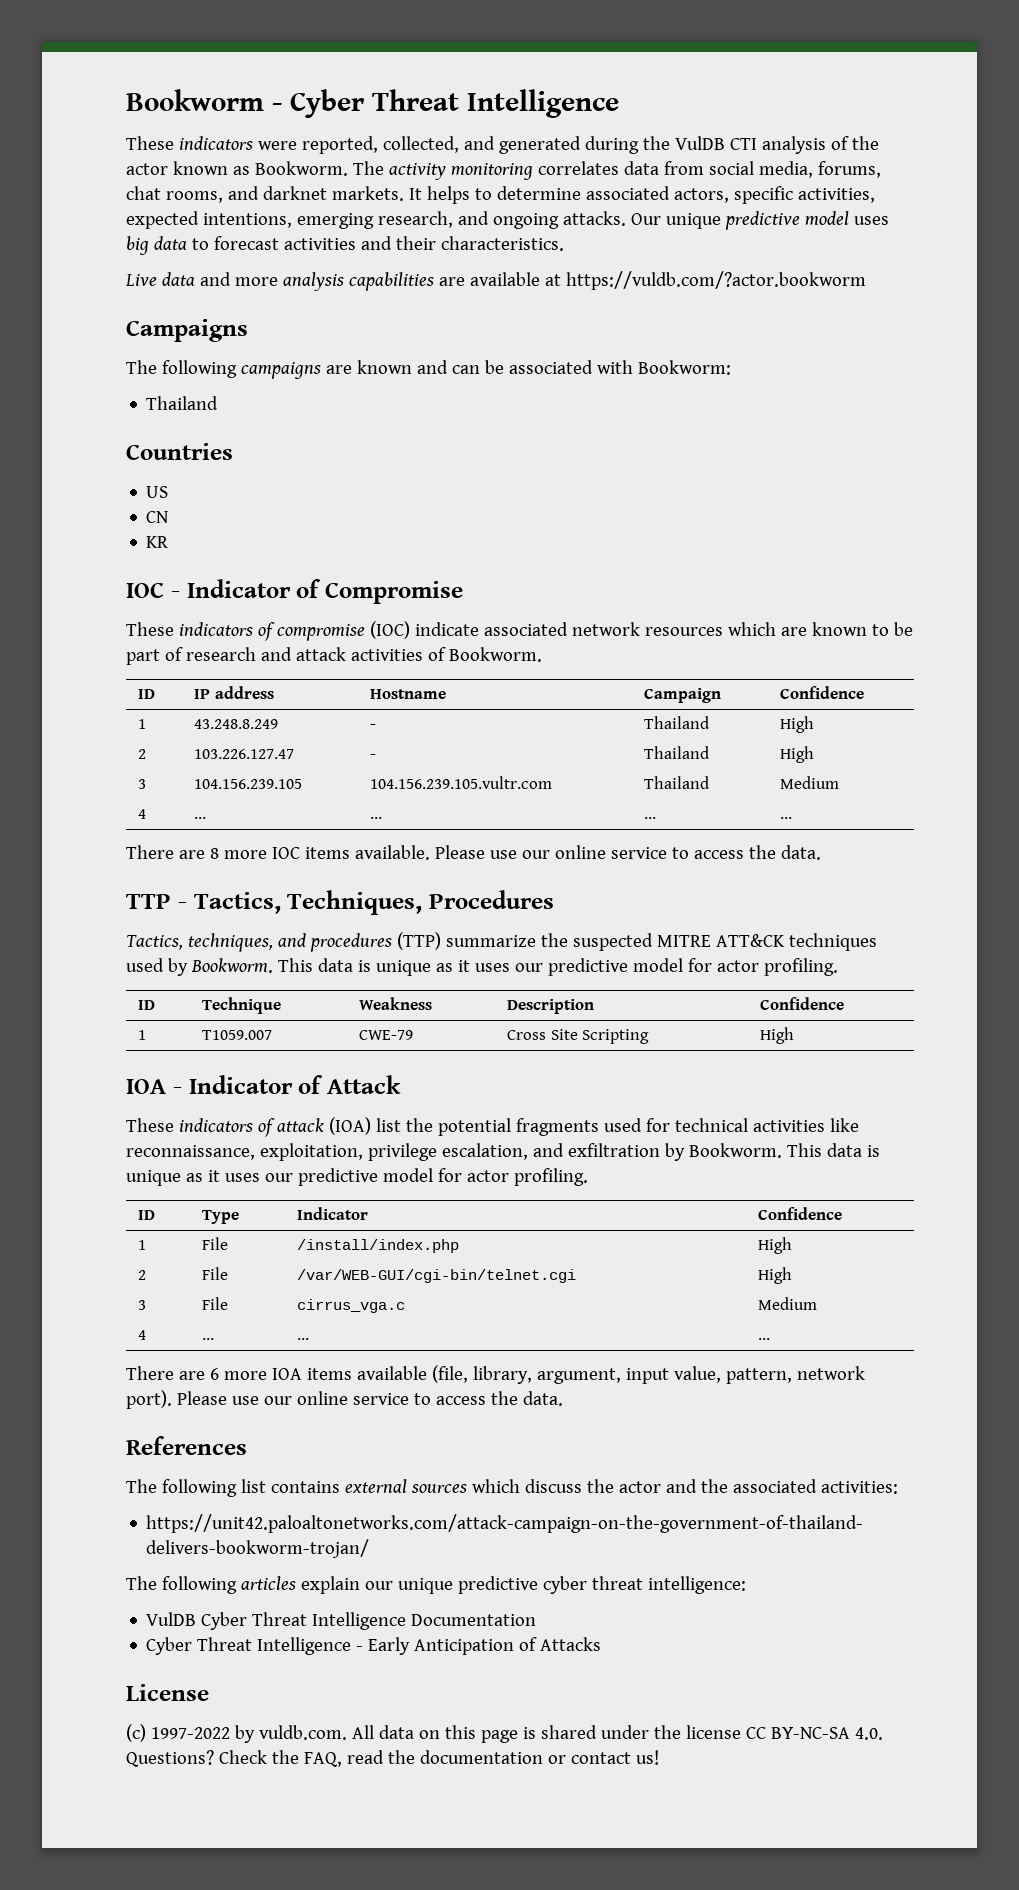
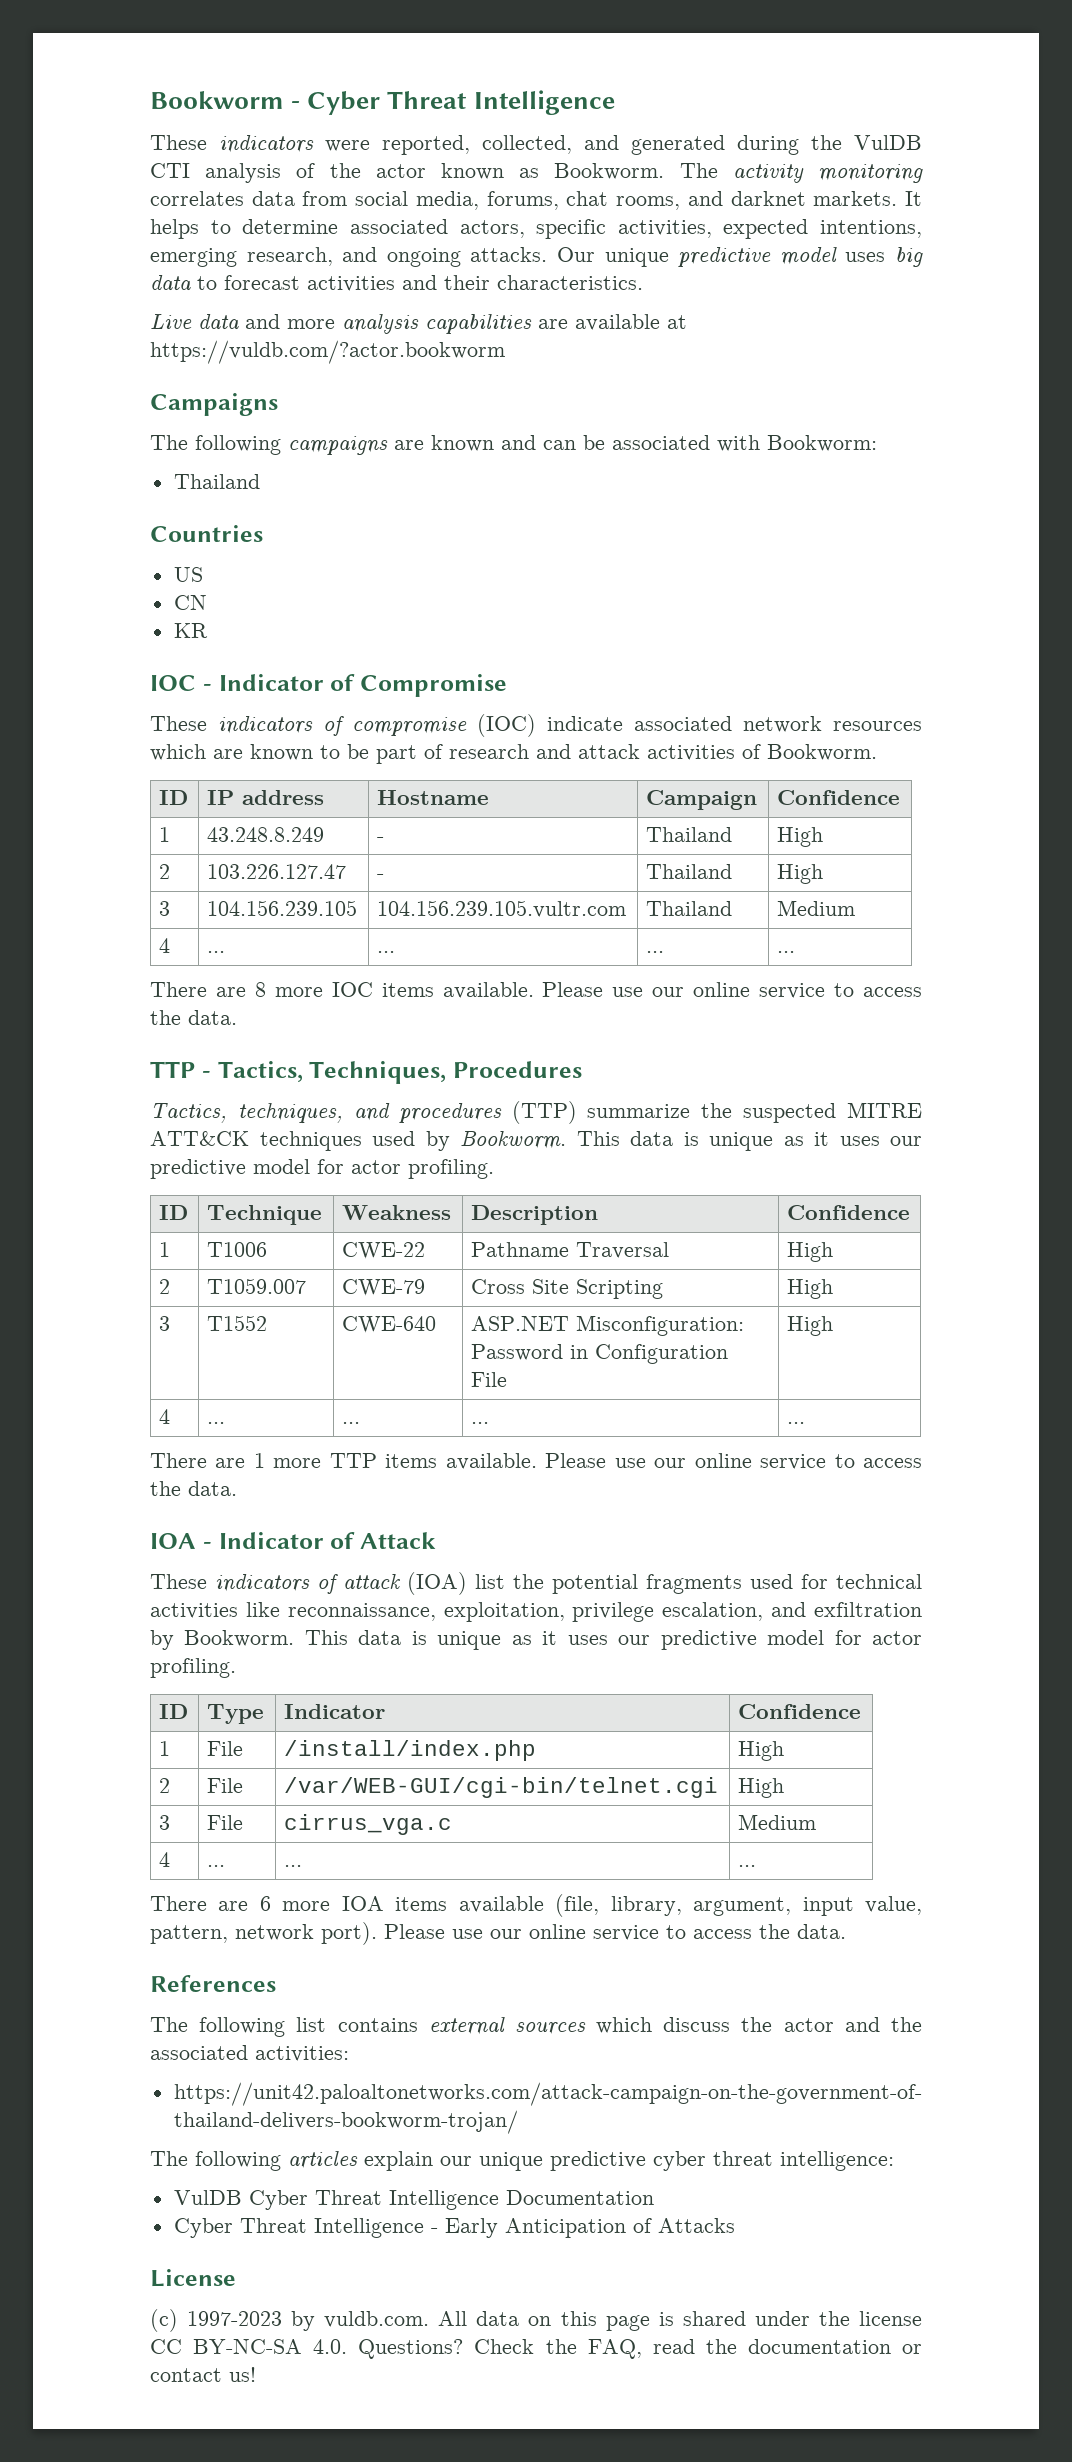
- 1 | T1059.007 | CWE-79 | Cross Site Scripting | High
+ 1 | T1006 | CWE-22 | Pathname Traversal | High
+ 2 | T1059.007 | CWE-79 | Cross Site Scripting | High
+ 3 | T1552 | CWE-640 | ASP.NET Misconfiguration: Password in Configuration File | High
+ 4 | ... | ... | ... | ...
+ There are 1 more TTP items available. Please use our online service to access the data.
- (c) 1997-2022 by vuldb.com. All data on this page is shared under the license CC BY-NC-SA 4.0. Questions?
+ (c) 1997-2023 by vuldb.com. All data on this page is shared under the license CC BY-NC-SA 4.0. Questions?

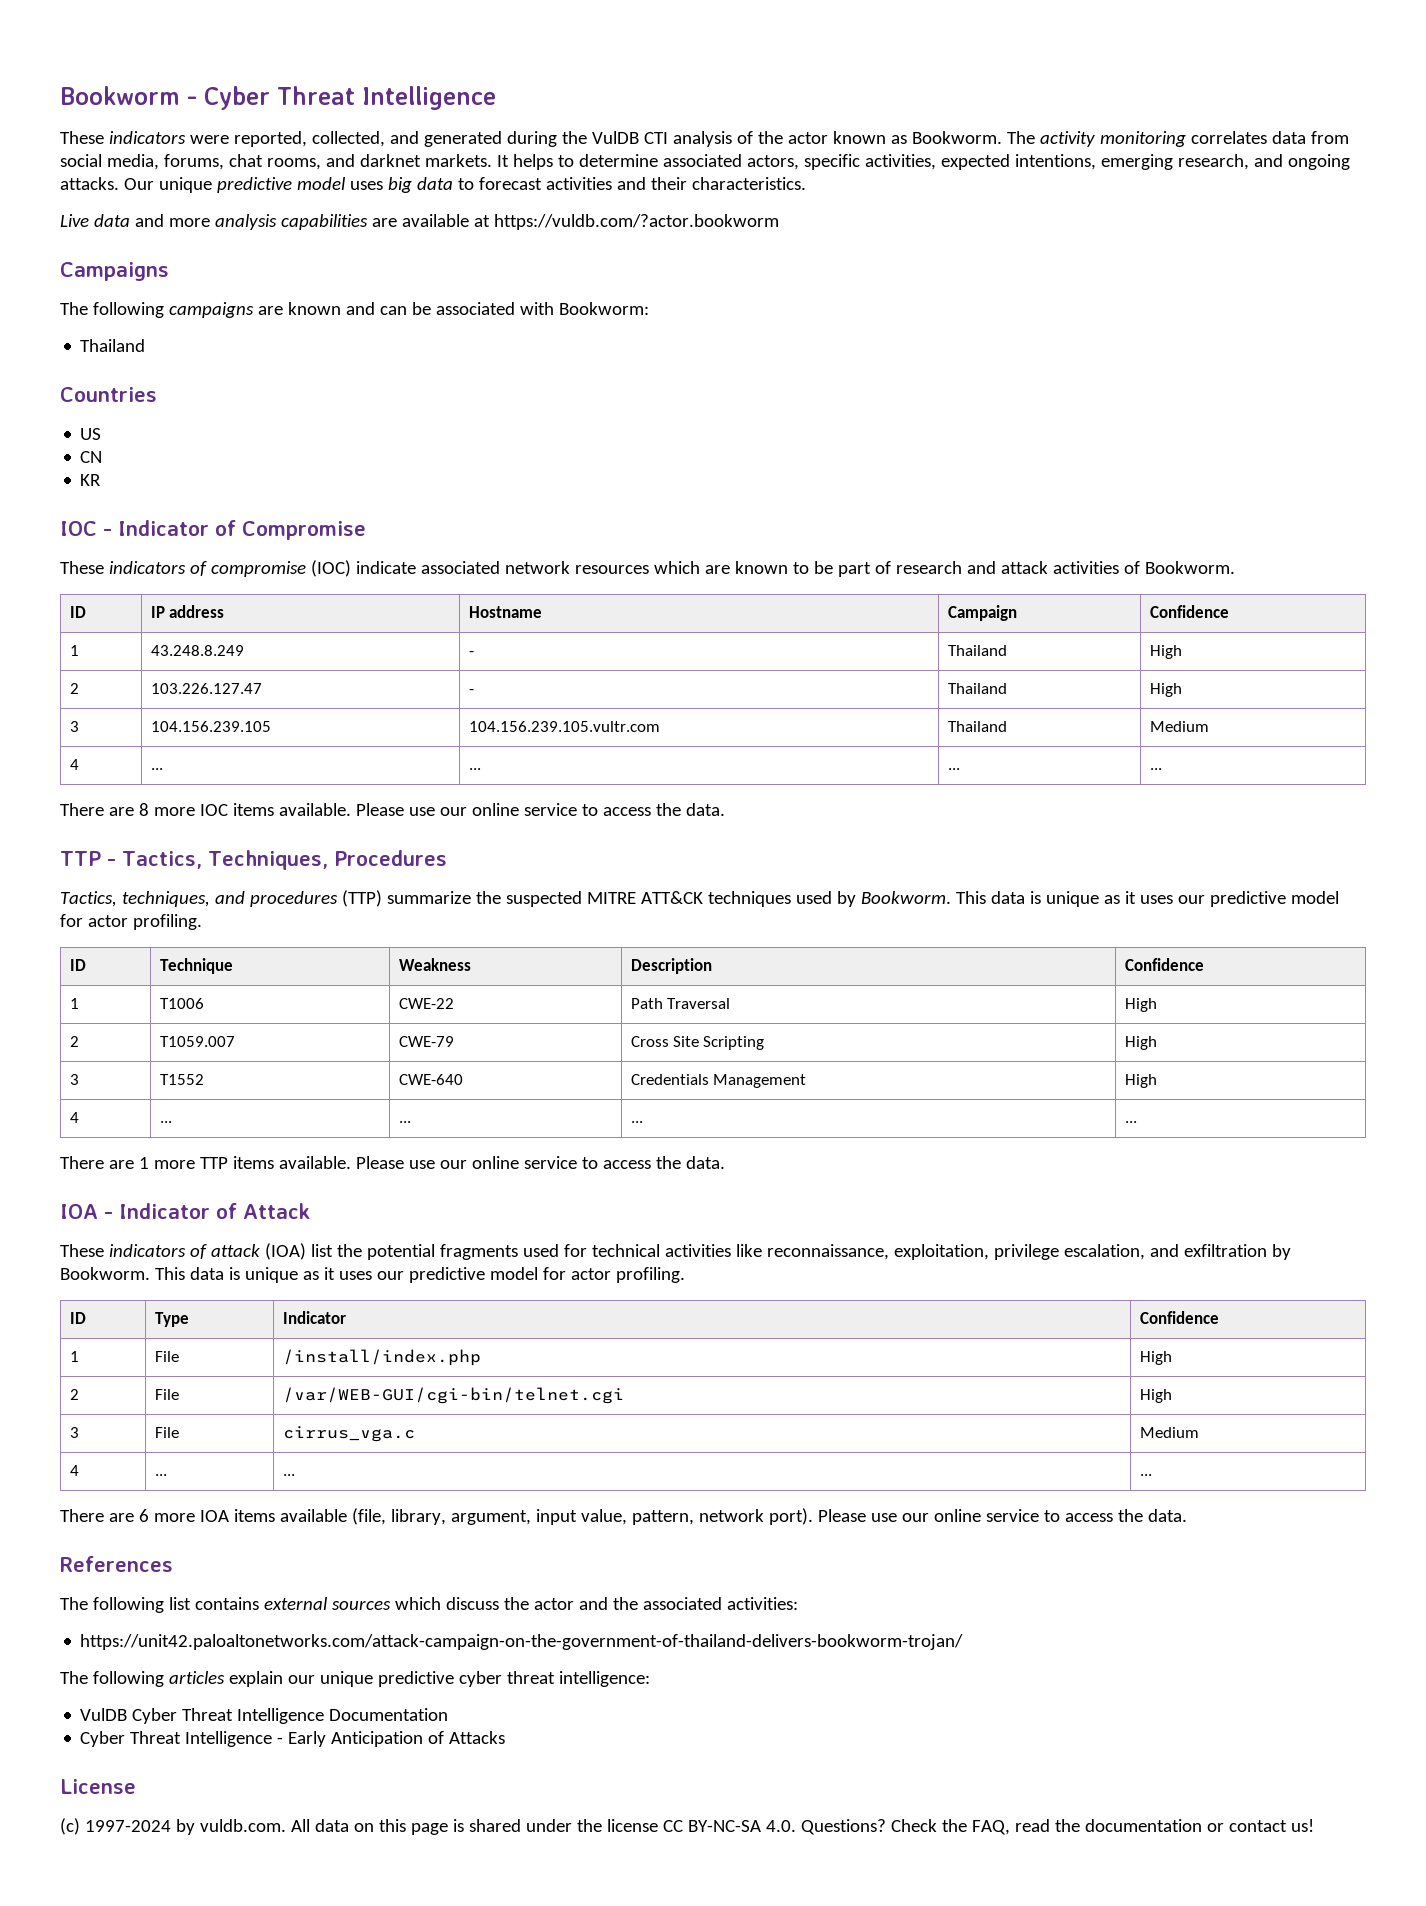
- 1 | T1006 | CWE-22 | Pathname Traversal | High
+ 1 | T1006 | CWE-22 | Path Traversal | High
- 3 | T1552 | CWE-640 | ASP.NET Misconfiguration: Password in Configuration File | High
+ 3 | T1552 | CWE-640 | Credentials Management | High
- (c) 1997-2023 by vuldb.com. All data on this page is shared under the license CC BY-NC-SA 4.0. Questions?
+ (c) 1997-2024 by vuldb.com. All data on this page is shared under the license CC BY-NC-SA 4.0. Questions?

